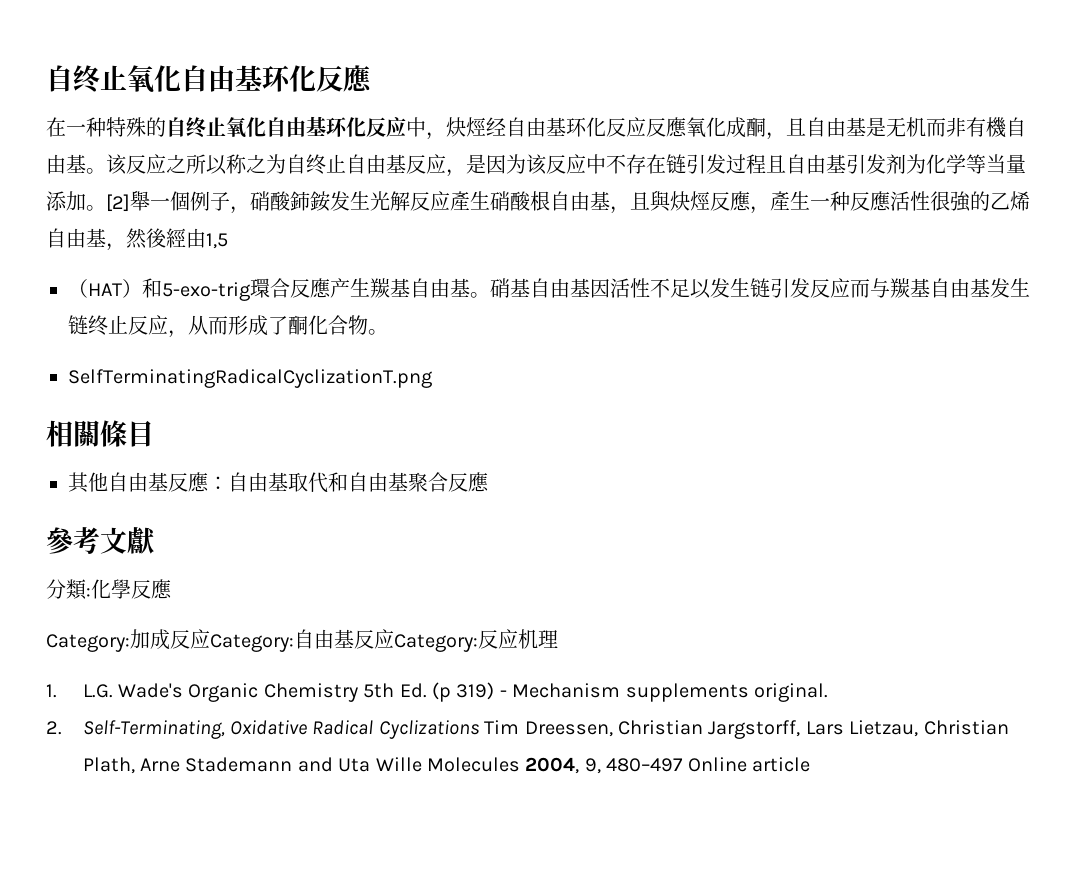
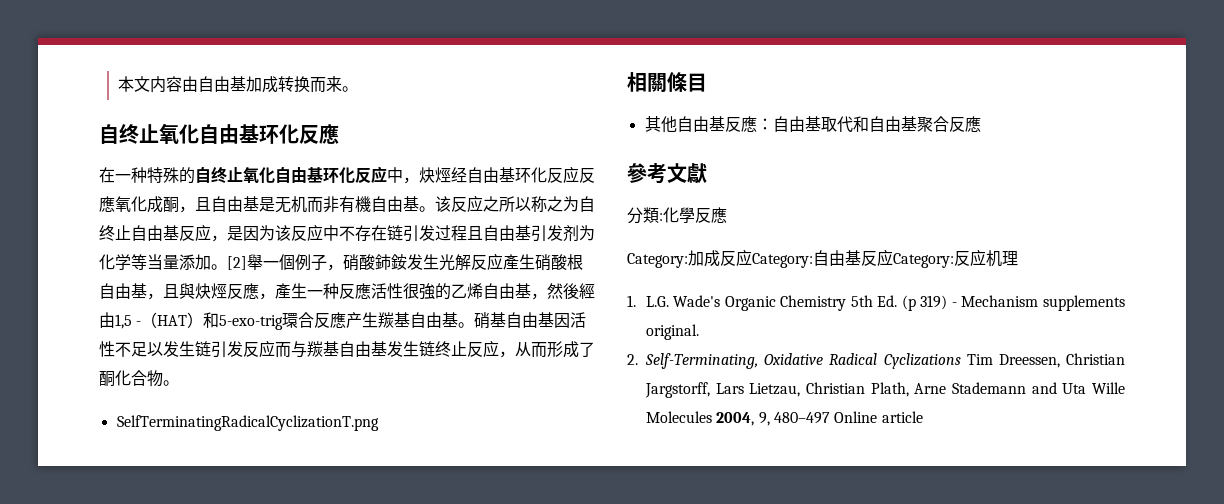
+ 本文内容由自由基加成转换而来。
- [2]舉一個例子，硝酸鈰銨发生光解反应產生硝酸根自由基，且與炔烴反應，產生一种反應活性很強的乙烯自由基，然後經由1,5
- （HAT）和5-exo-trig環合反應产生羰基自由基。
+ [2]舉一個例子，硝酸鈰銨发生光解反应產生硝酸根自由基，且與炔烴反應，產生一种反應活性很強的乙烯自由基，然後經由1,5 -（HAT）和5-exo-trig環合反應产生羰基自由基。

